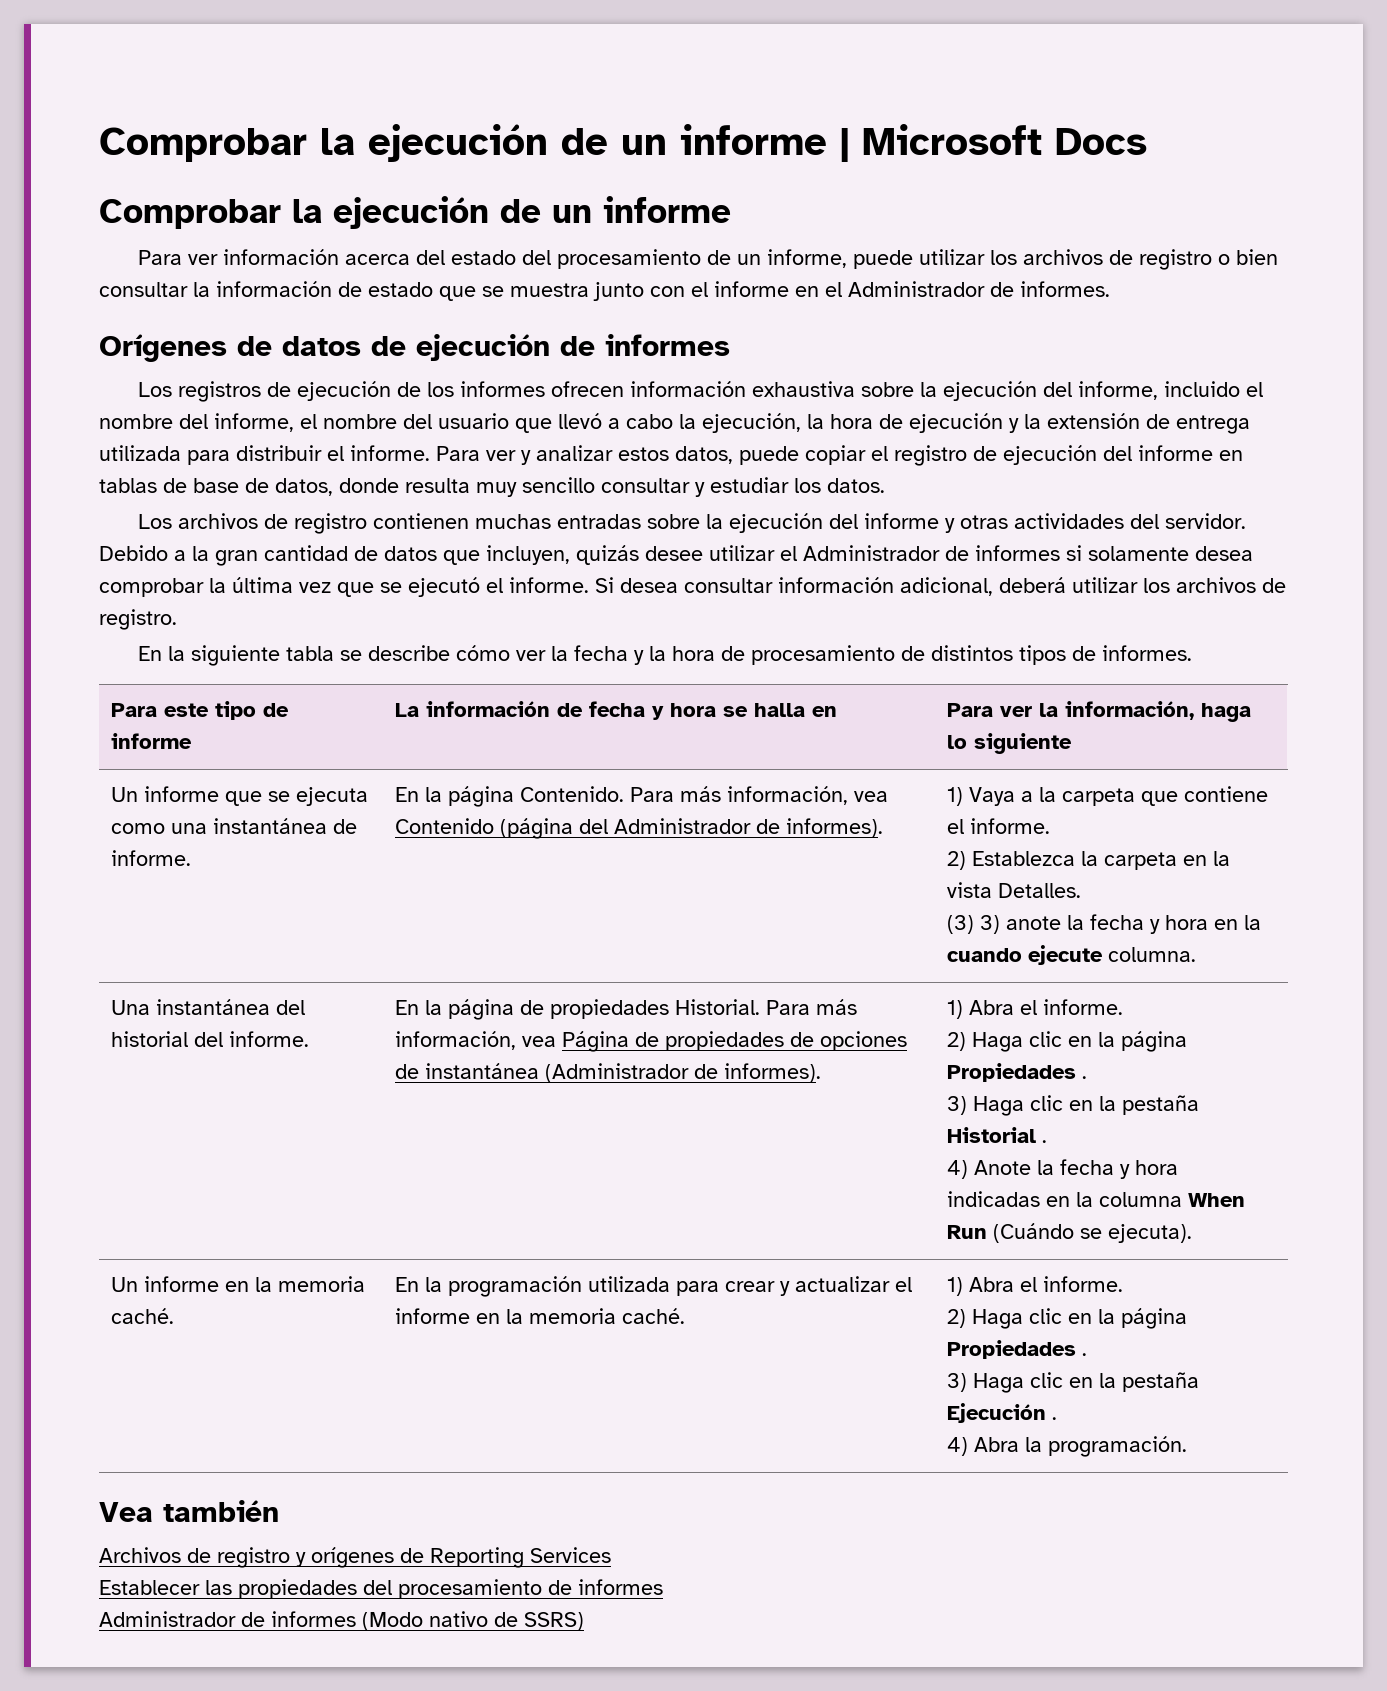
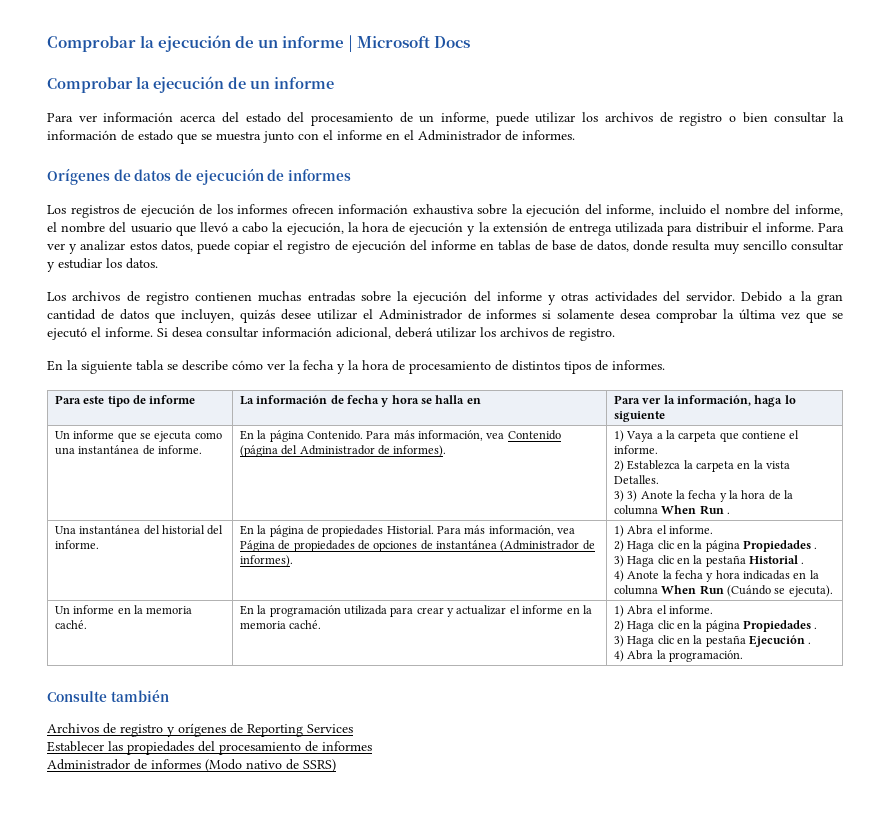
- (3) 3) anote la fecha y hora en la cuando ejecute columna.
+ 3) 3) Anote la fecha y la hora de la columna When Run .
- Vea también
+ Consulte también

